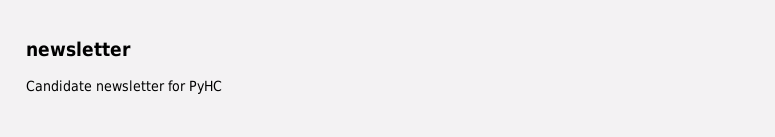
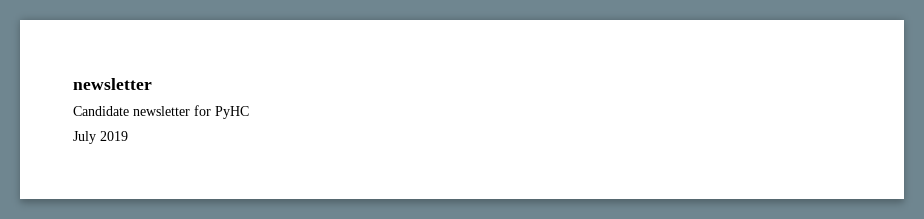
+ July 2019

